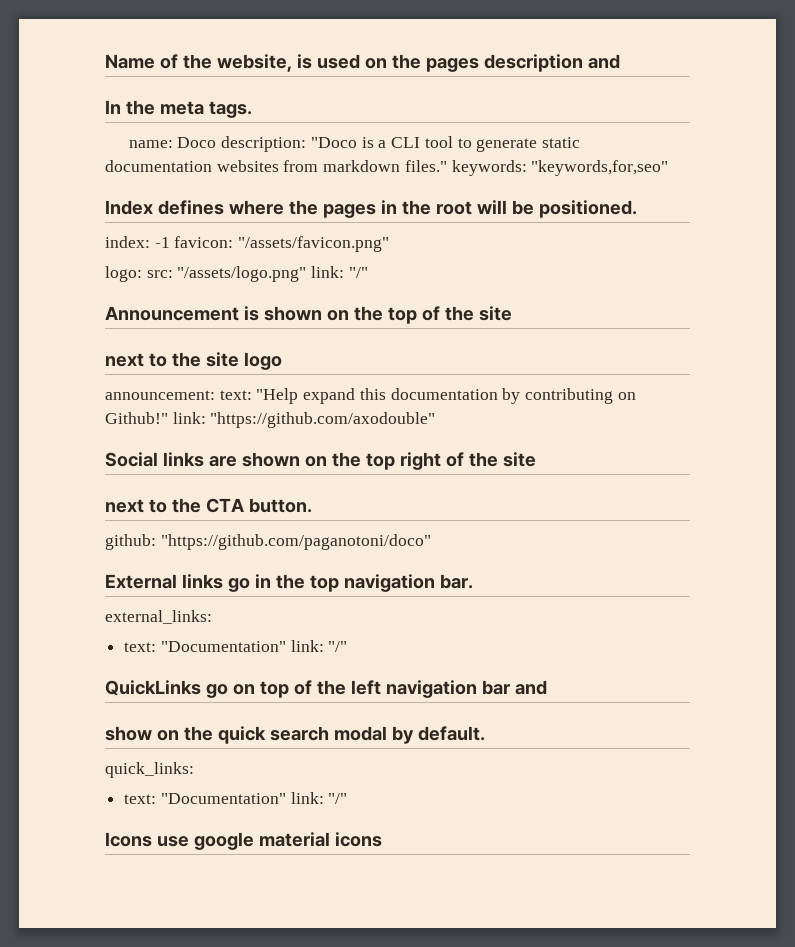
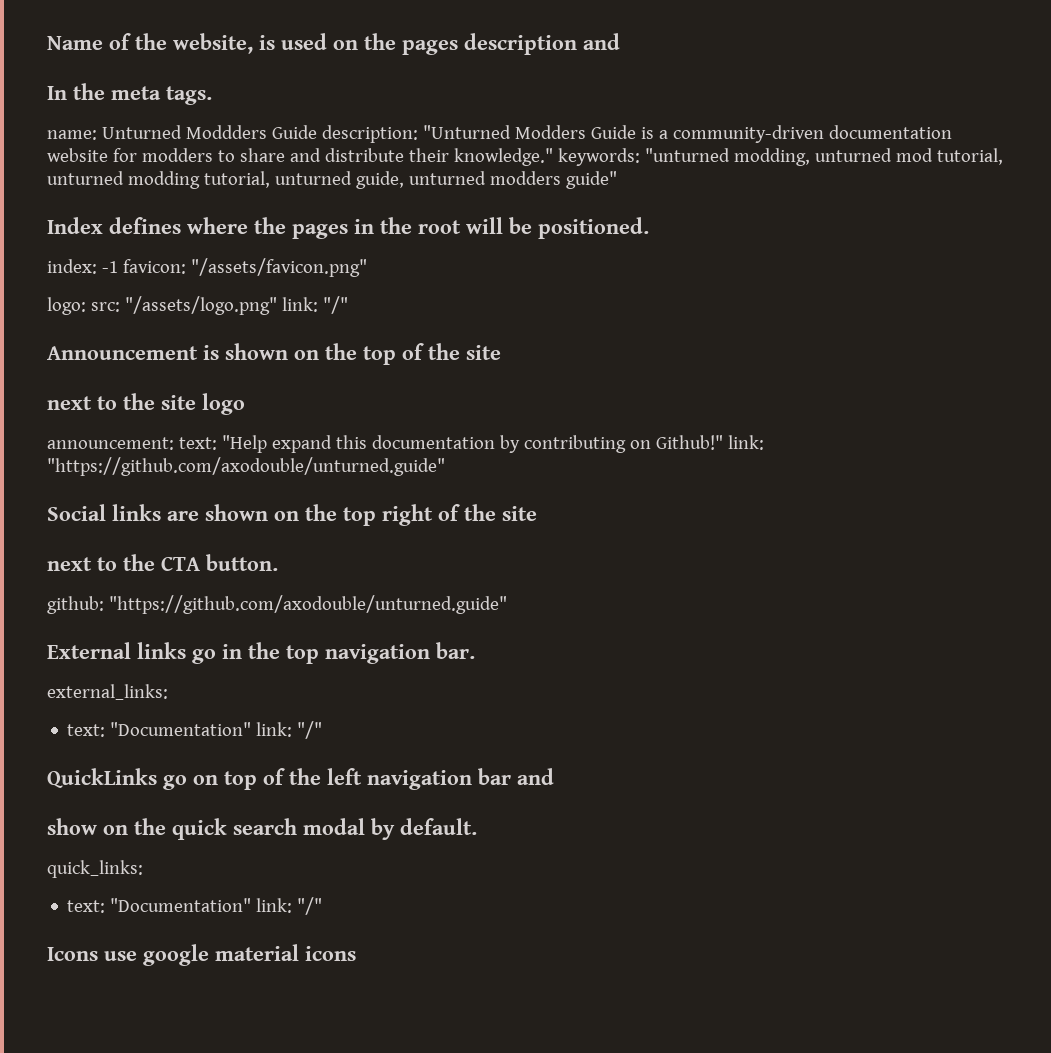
- name: Doco description: "Doco is a CLI tool to generate static documentation websites from markdown files." keywords: "keywords,for,seo"
+ name: Unturned Moddders Guide description: "Unturned Modders Guide is a community-driven documentation website for modders to share and distribute their knowledge." keywords: "unturned modding, unturned mod tutorial, unturned modding tutorial, unturned guide, unturned modders guide"
- announcement: text: "Help expand this documentation by contributing on Github!" link: "https://github.com/axodouble"
+ announcement: text: "Help expand this documentation by contributing on Github!" link: "https://github.com/axodouble/unturned.guide"
- github: "https://github.com/paganotoni/doco"
+ github: "https://github.com/axodouble/unturned.guide"

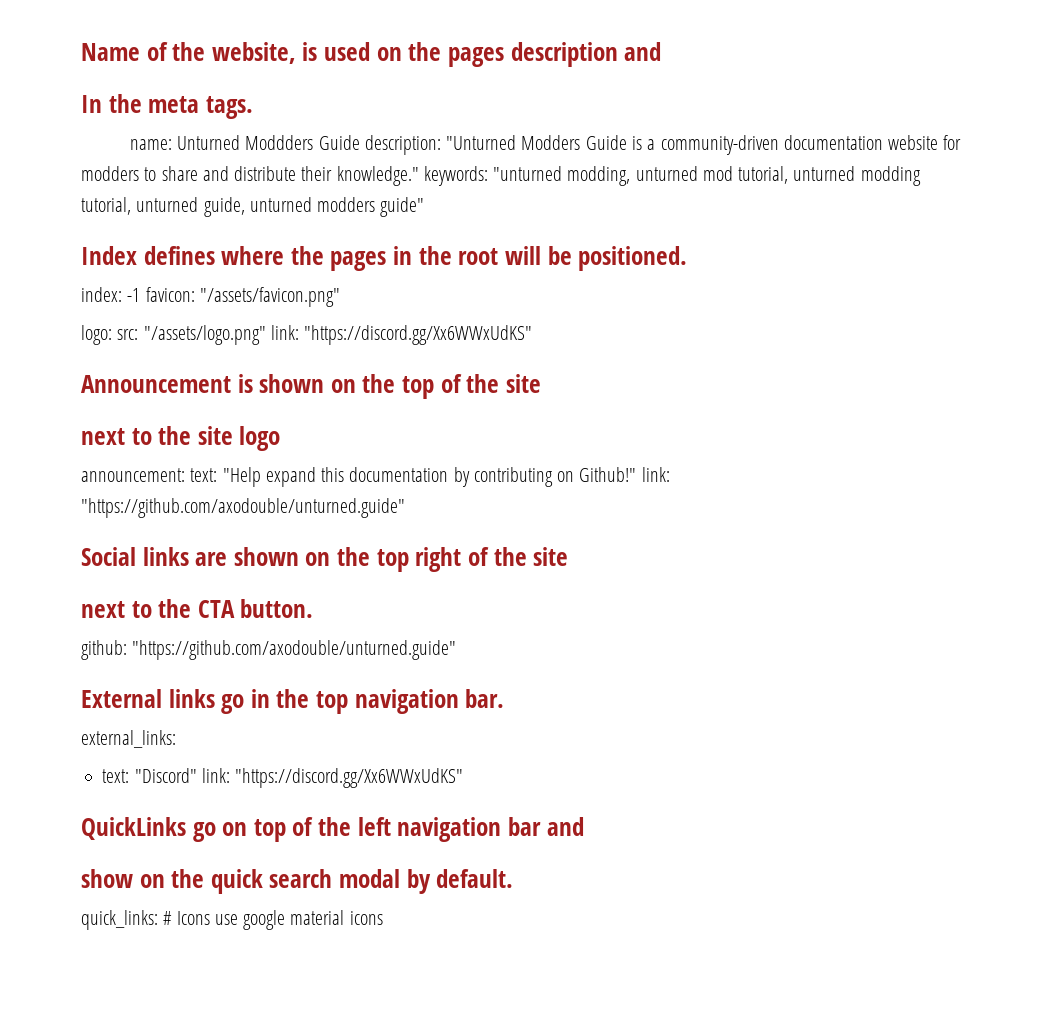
- logo: src: "/assets/logo.png" link: "/"
+ logo: src: "/assets/logo.png" link: "https://discord.gg/Xx6WWxUdKS"
  external_links:
- text: "Documentation" link: "/"
+ text: "Discord" link: "https://discord.gg/Xx6WWxUdKS"
- quick_links:
- text: "Documentation" link: "/"
- Icons use google material icons
+ quick_links: # Icons use google material icons

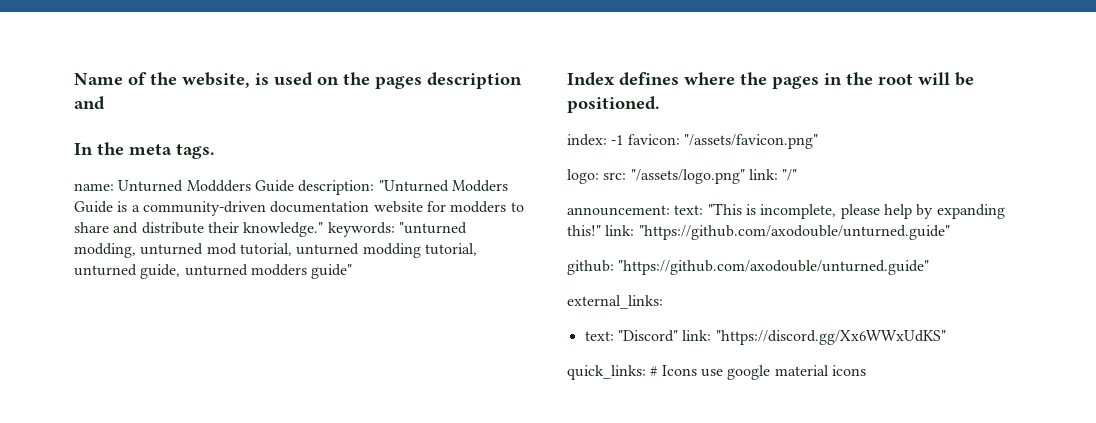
- logo: src: "/assets/logo.png" link: "https://discord.gg/Xx6WWxUdKS"
- Announcement is shown on the top of the site
- next to the site logo
- announcement: text: "Help expand this documentation by contributing on Github!" link: "https://github.com/axodouble/unturned.guide"
- Social links are shown on the top right of the site
- next to the CTA button.
+ logo: src: "/assets/logo.png" link: "/"
+ announcement: text: "This is incomplete, please help by expanding this!" link: "https://github.com/axodouble/unturned.guide"
  github: "https://github.com/axodouble/unturned.guide"
- External links go in the top navigation bar.
- QuickLinks go on top of the left navigation bar and
- show on the quick search modal by default.

